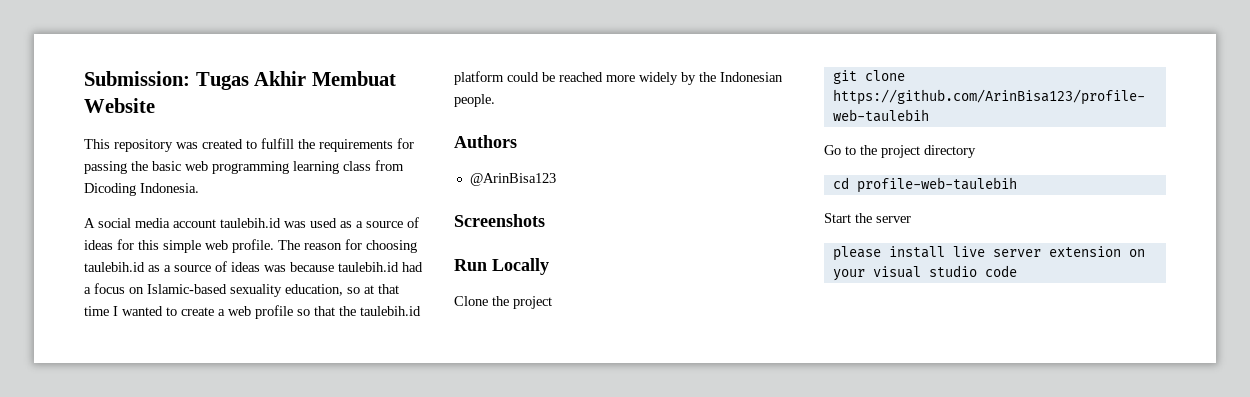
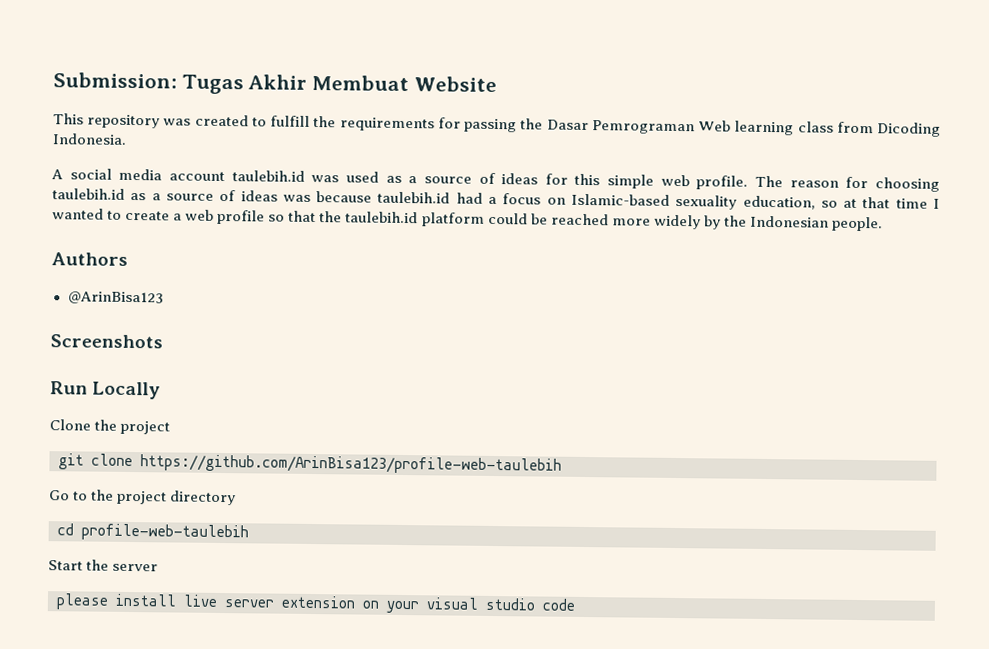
- This repository was created to fulfill the requirements for passing the basic web programming learning class from Dicoding Indonesia.
+ This repository was created to fulfill the requirements for passing the Dasar Pemrograman Web learning class from Dicoding Indonesia.

